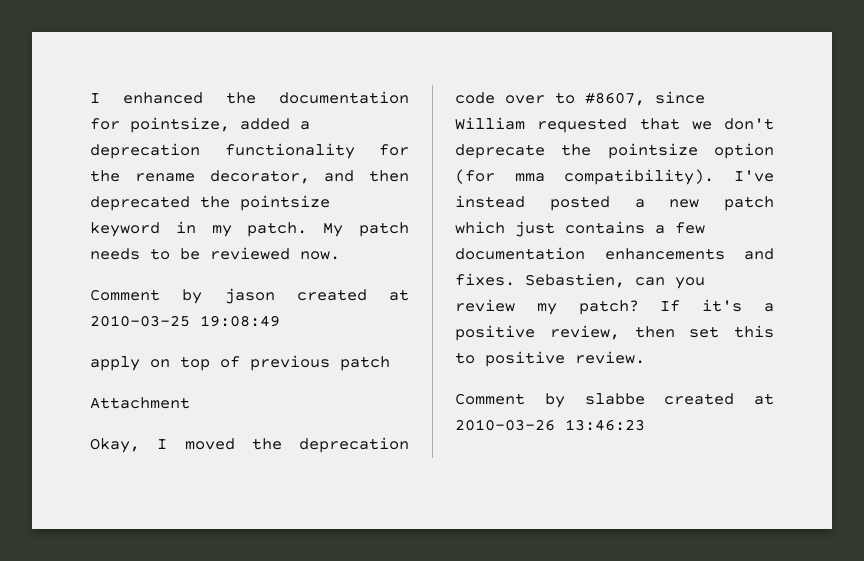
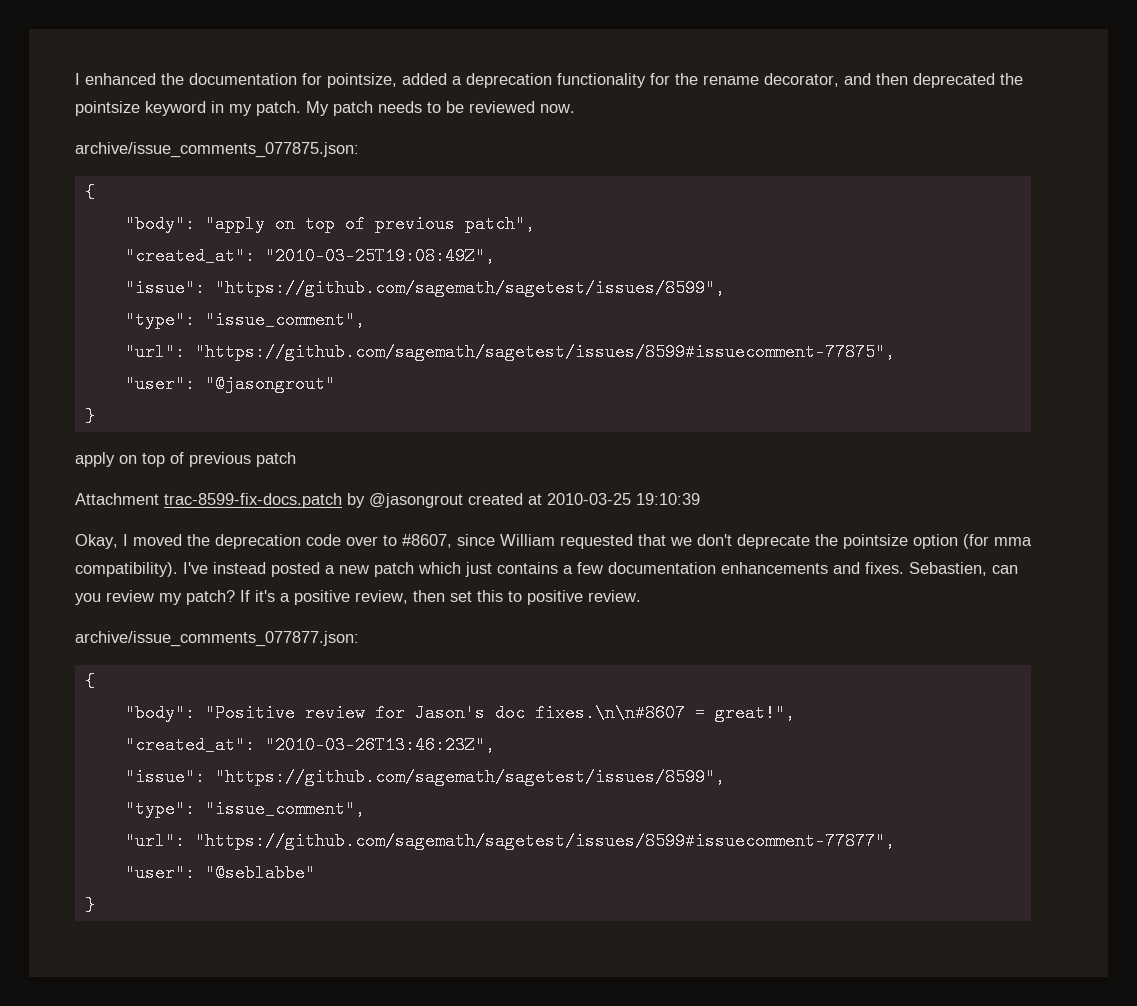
- Comment by jason created at 2010-03-25 19:08:49
+ archive/issue_comments_077875.json:
+ {
+ "body": "apply on top of previous patch",
+ "created_at": "2010-03-25T19:08:49Z",
+ "issue": "https://github.com/sagemath/sagetest/issues/8599",
+ "type": "issue_comment",
+ "url": "https://github.com/sagemath/sagetest/issues/8599#issuecomment-77875",
+ "user": "@jasongrout"
+ }
- Attachment
+ Attachment trac-8599-fix-docs.patch by @jasongrout created at 2010-03-25 19:10:39
- Comment by slabbe created at 2010-03-26 13:46:23
+ archive/issue_comments_077877.json:
+ {
+ "body": "Positive review for Jason's doc fixes.\n\n#8607 = great!",
+ "created_at": "2010-03-26T13:46:23Z",
+ "issue": "https://github.com/sagemath/sagetest/issues/8599",
+ "type": "issue_comment",
+ "url": "https://github.com/sagemath/sagetest/issues/8599#issuecomment-77877",
+ "user": "@seblabbe"
+ }

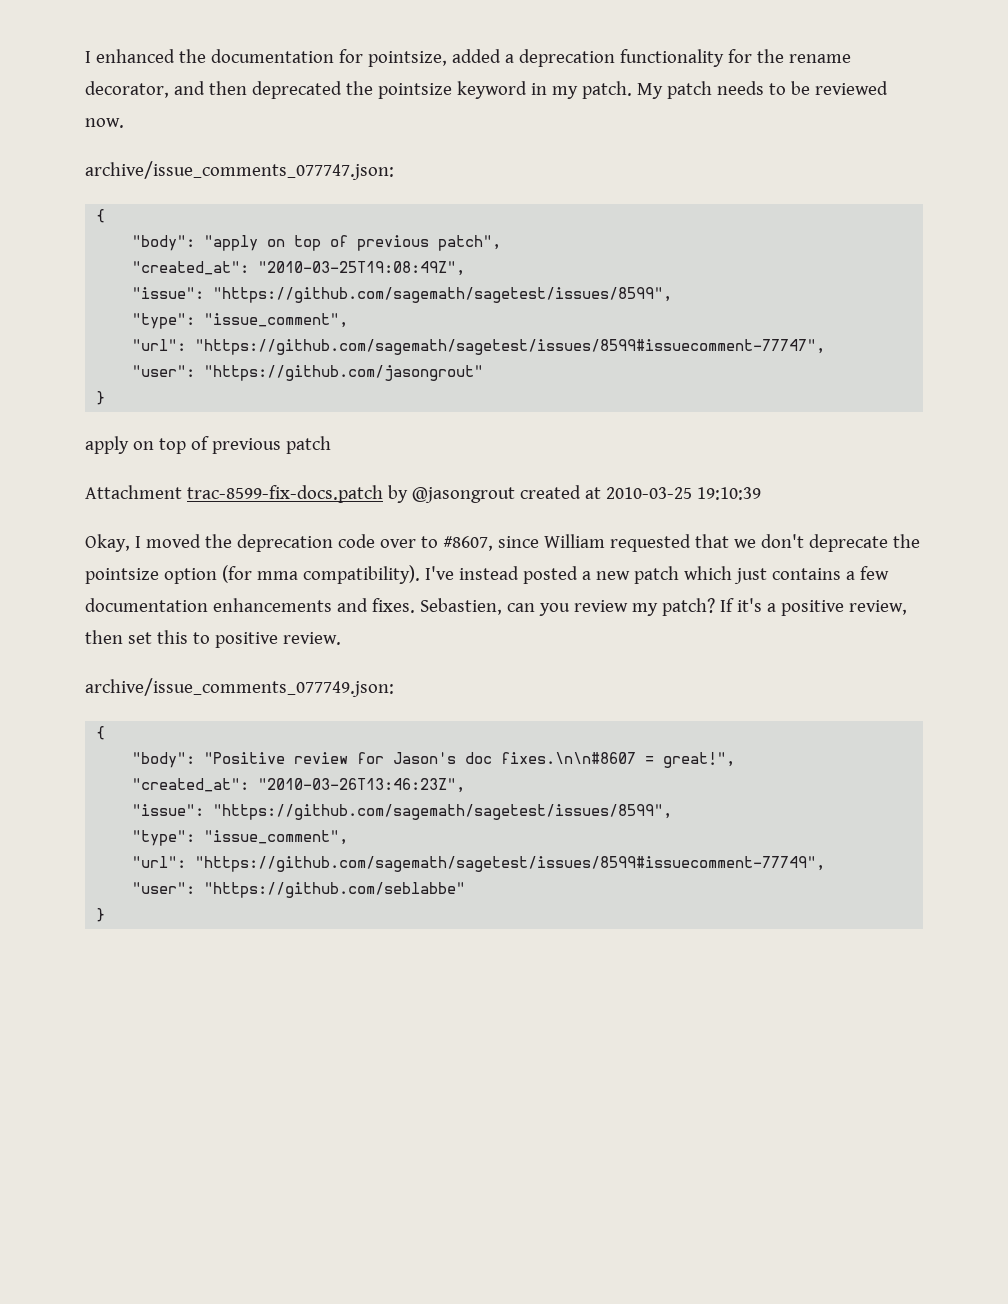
- archive/issue_comments_077875.json:
+ archive/issue_comments_077747.json:
- "url": "https://github.com/sagemath/sagetest/issues/8599#issuecomment-77875",
- "user": "@jasongrout"
+ "url": "https://github.com/sagemath/sagetest/issues/8599#issuecomment-77747",
+ "user": "https://github.com/jasongrout"
- archive/issue_comments_077877.json:
+ archive/issue_comments_077749.json:
- "url": "https://github.com/sagemath/sagetest/issues/8599#issuecomment-77877",
- "user": "@seblabbe"
+ "url": "https://github.com/sagemath/sagetest/issues/8599#issuecomment-77749",
+ "user": "https://github.com/seblabbe"

